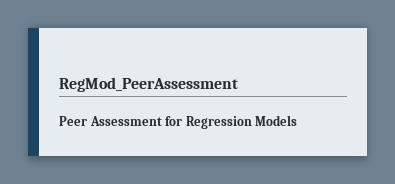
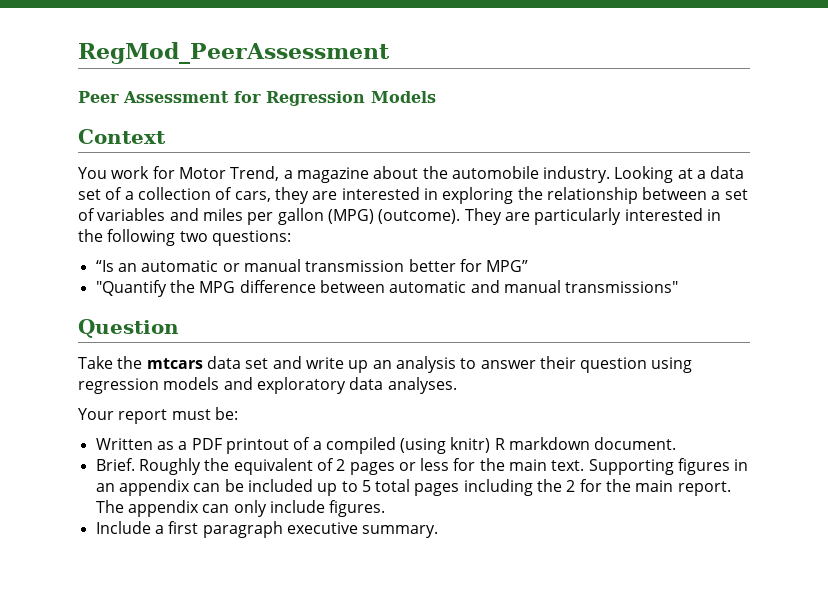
+ Context
+ You work for Motor Trend, a magazine about the automobile industry. Looking at a data set of a collection of cars, they are interested in exploring the relationship between a set of variables and miles per gallon (MPG) (outcome). They are particularly interested in the following two questions:
+ “Is an automatic or manual transmission better for MPG”
+ "Quantify the MPG difference between automatic and manual transmissions"
+ Question
+ Take the mtcars data set and write up an analysis to answer their question using regression models and exploratory data analyses.
+ Your report must be:
+ Written as a PDF printout of a compiled (using knitr) R markdown document.
+ Brief. Roughly the equivalent of 2 pages or less for the main text. Supporting figures in an appendix can be included up to 5 total pages including the 2 for the main report. The appendix can only include figures.
+ Include a first paragraph executive summary.

